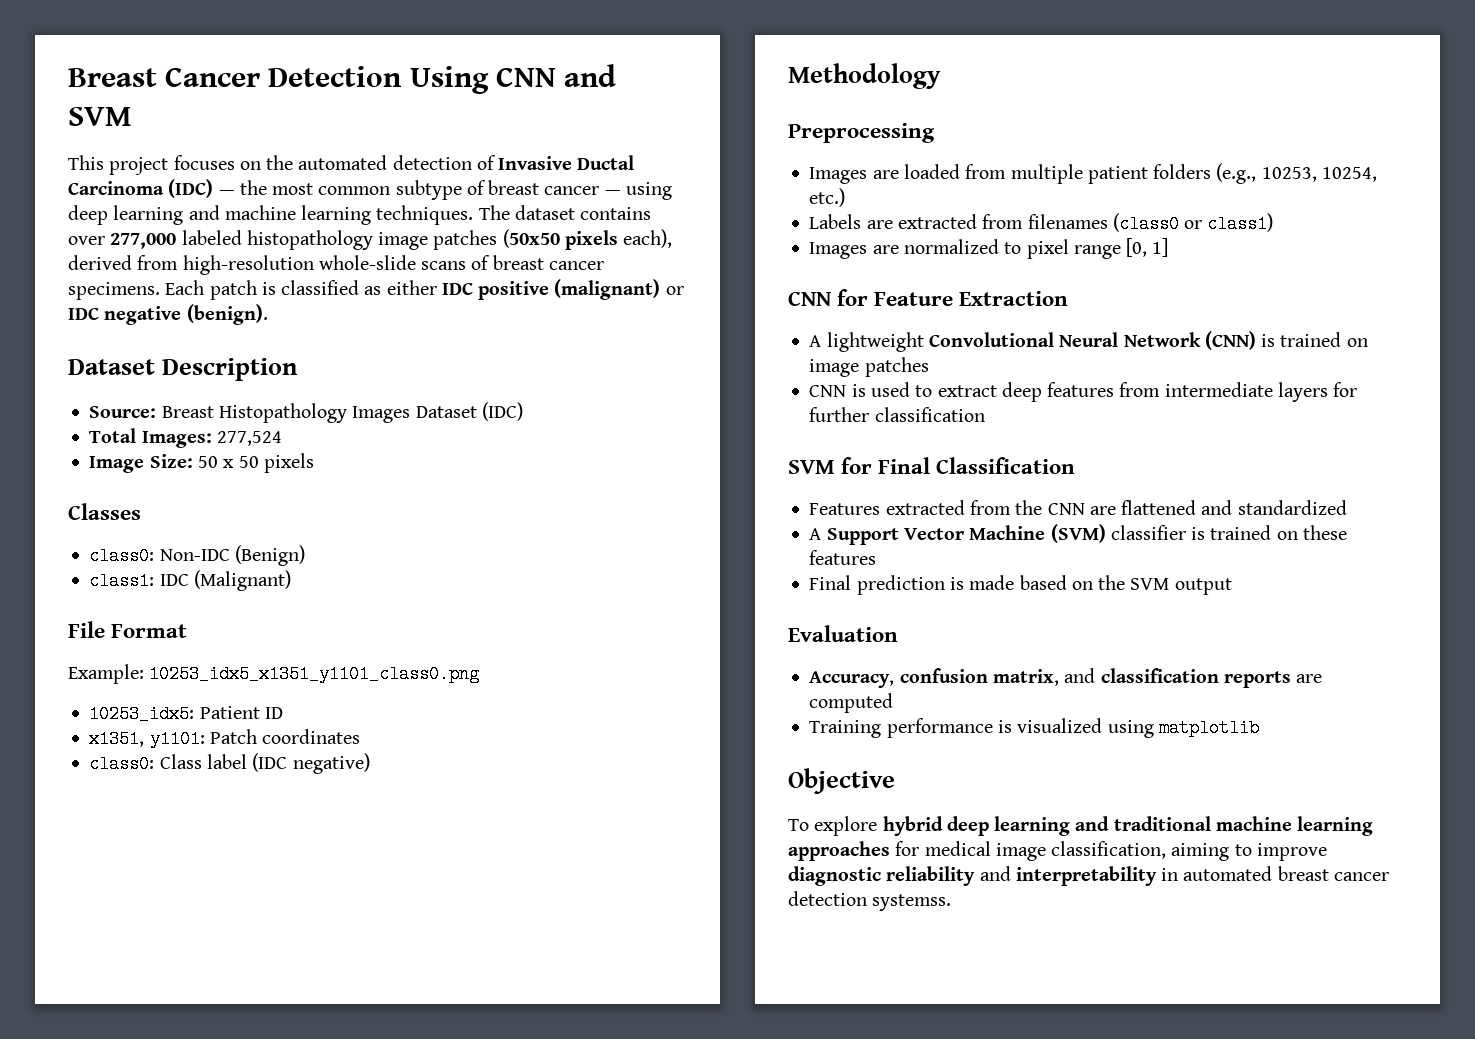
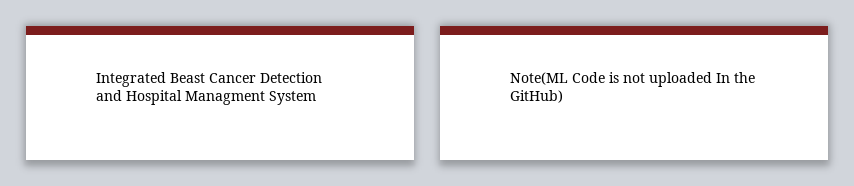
- Breast Cancer Detection Using CNN and SVM
- This project focuses on the automated detection of Invasive Ductal Carcinoma (IDC) — the most common subtype of breast cancer — using deep learning and machine learning techniques. The dataset contains over 277,000 labeled histopathology image patches (50x50 pixels each), derived from high-resolution whole-slide scans of breast cancer specimens. Each patch is classified as either IDC positive (malignant) or IDC negative (benign).
- Dataset Description
- Source: Breast Histopathology Images Dataset (IDC)
- Total Images: 277,524
- Image Size: 50 x 50 pixels
- Classes
- class0: Non-IDC (Benign)
- class1: IDC (Malignant)
- File Format
- Example: 10253_idx5_x1351_y1101_class0.png
- 10253_idx5: Patient ID
- x1351, y1101: Patch coordinates
- class0: Class label (IDC negative)
- Methodology
- Preprocessing
- Images are loaded from multiple patient folders (e.g., 10253, 10254, etc.)
- Labels are extracted from filenames (class0 or class1)
- Images are normalized to pixel range [0, 1]
- CNN for Feature Extraction
- A lightweight Convolutional Neural Network (CNN) is trained on image patches
- CNN is used to extract deep features from intermediate layers for further classification
- SVM for Final Classification
- Features extracted from the CNN are flattened and standardized
- A Support Vector Machine (SVM) classifier is trained on these features
- Final prediction is made based on the SVM output
- Evaluation
- Accuracy, confusion matrix, and classification reports are computed
- Training performance is visualized using matplotlib
- Objective
- To explore hybrid deep learning and traditional machine learning approaches for medical image classification, aiming to improve diagnostic reliability and interpretability in automated breast cancer detection systemss.
+ Integrated Beast Cancer Detection and Hospital Managment System Note(ML Code is not uploaded In the GitHub)

